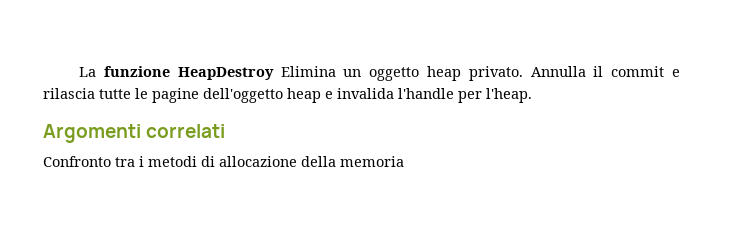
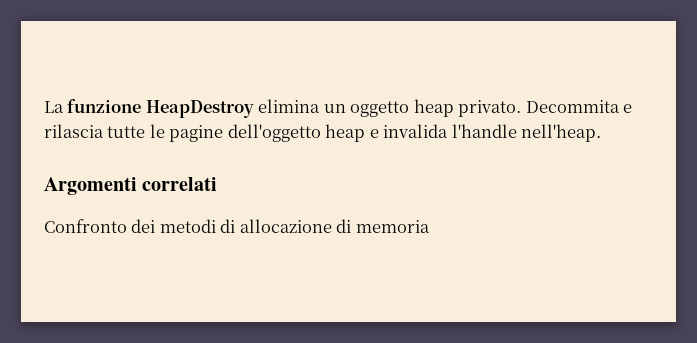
- La funzione HeapDestroy Elimina un oggetto heap privato.
+ La funzione HeapDestroy elimina un oggetto heap privato.
- Annulla il commit e rilascia tutte le pagine dell'oggetto heap e invalida l'handle per l'heap.
+ Decommita e rilascia tutte le pagine dell'oggetto heap e invalida l'handle nell'heap.
- Confronto tra i metodi di allocazione della memoria
+ Confronto dei metodi di allocazione di memoria

